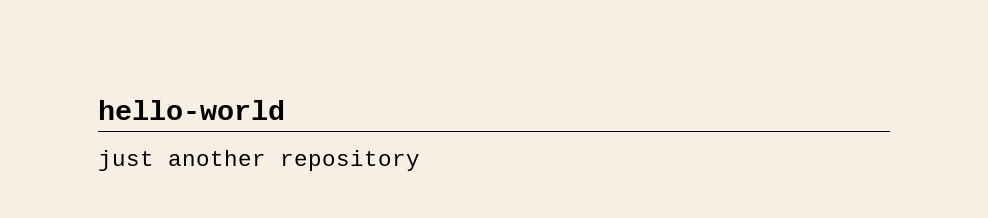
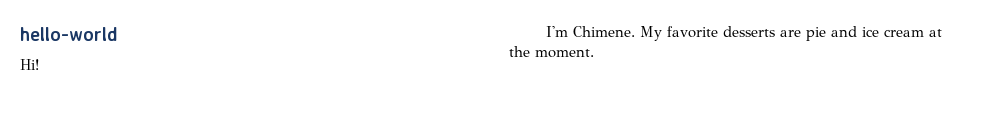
- just another repository
+ Hi!
+ I'm Chimene. My favorite desserts are pie and ice cream at the moment.

